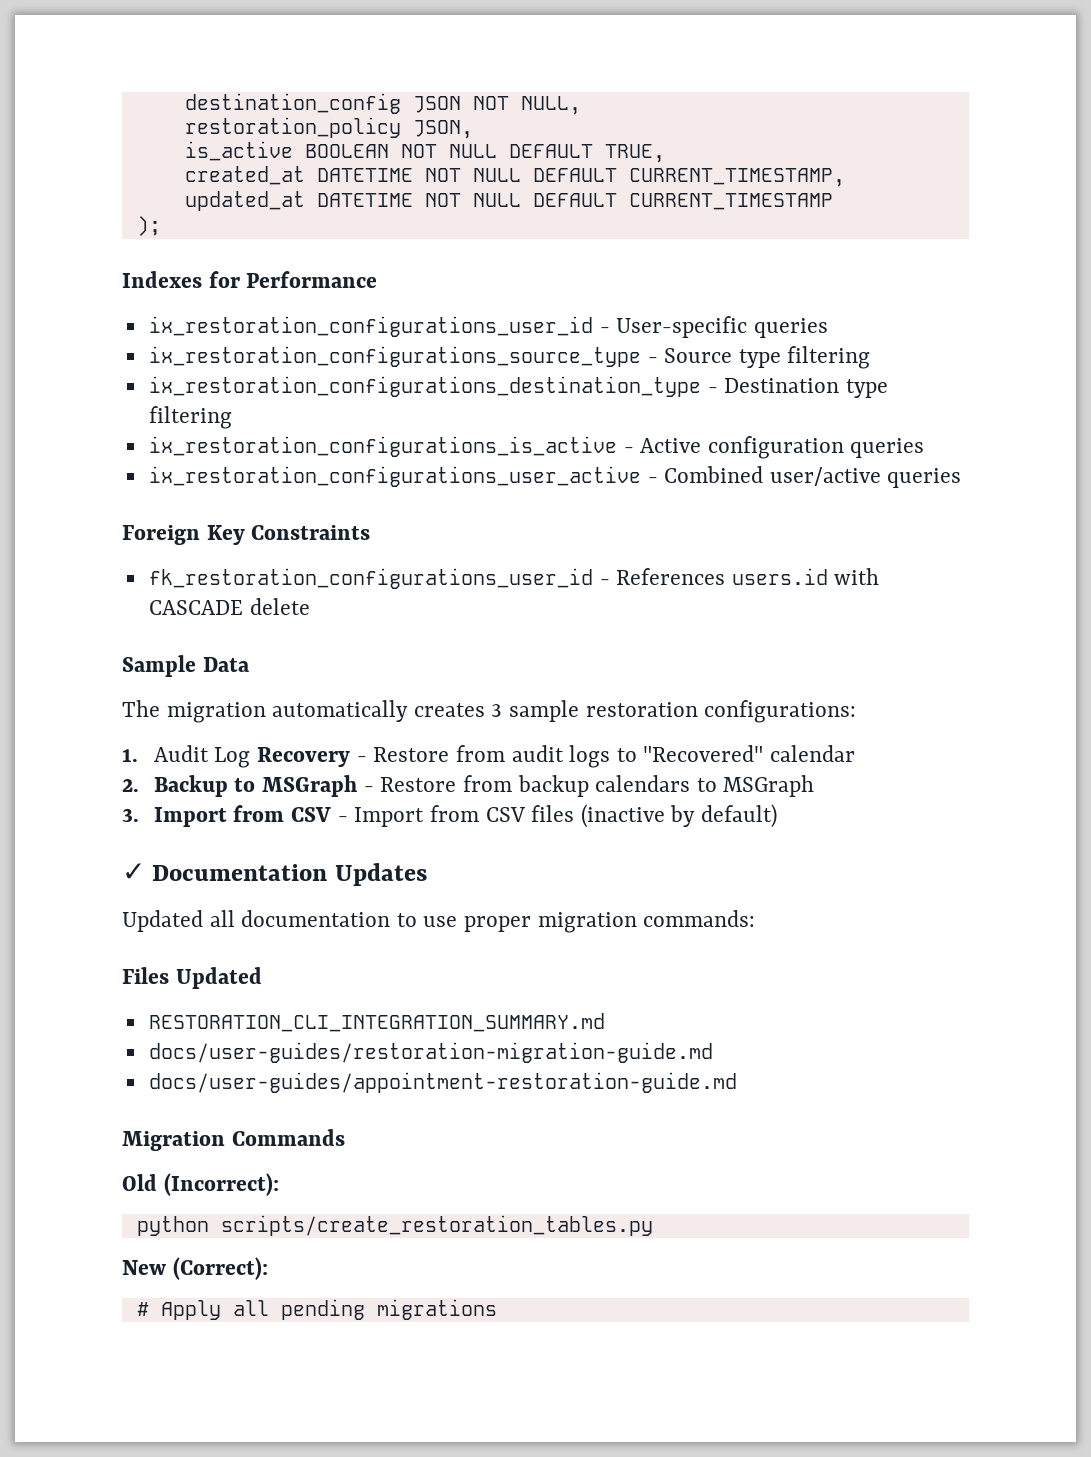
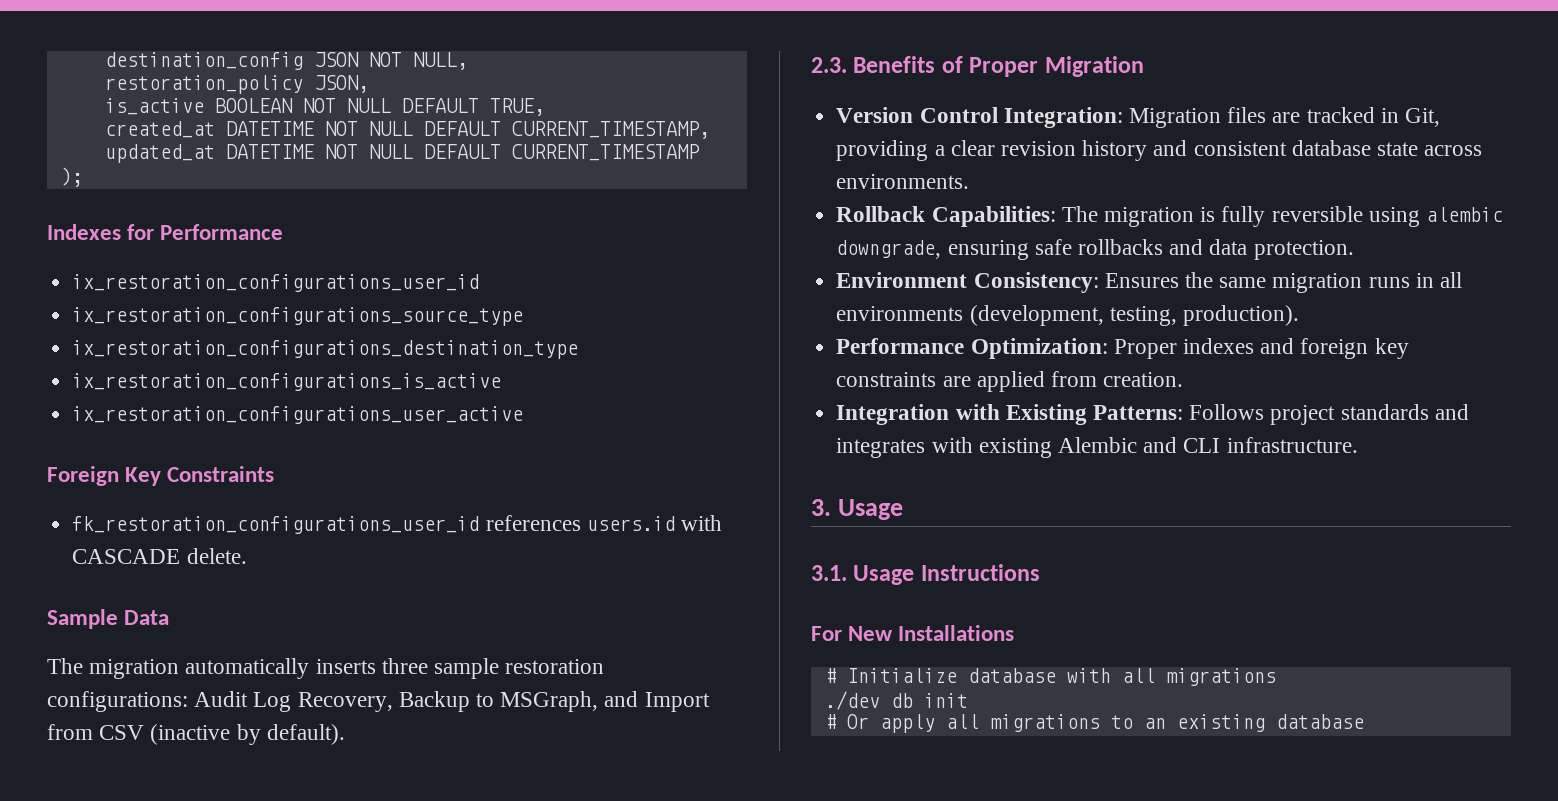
- ix_restoration_configurations_user_id - User-specific queries
- ix_restoration_configurations_source_type - Source type filtering
- ix_restoration_configurations_destination_type - Destination type filtering
- ix_restoration_configurations_is_active - Active configuration queries
- ix_restoration_configurations_user_active - Combined user/active queries
+ ix_restoration_configurations_user_id
+ ix_restoration_configurations_source_type
+ ix_restoration_configurations_destination_type
+ ix_restoration_configurations_is_active
+ ix_restoration_configurations_user_active
- fk_restoration_configurations_user_id - References users.id with CASCADE delete
+ fk_restoration_configurations_user_id references users.id with CASCADE delete.
- The migration automatically creates 3 sample restoration configurations:
- 1. Audit Log Recovery - Restore from audit logs to "Recovered" calendar
- 2. Backup to MSGraph - Restore from backup calendars to MSGraph
- 3. Import from CSV - Import from CSV files (inactive by default)
- ✓ Documentation Updates
- Updated all documentation to use proper migration commands:
- Files Updated
- RESTORATION_CLI_INTEGRATION_SUMMARY.md
- docs/user-guides/restoration-migration-guide.md
- docs/user-guides/appointment-restoration-guide.md
- Migration Commands
- Old (Incorrect):
- python scripts/create_restoration_tables.py
- New (Correct):
- # Apply all pending migrations
+ The migration automatically inserts three sample restoration configurations: Audit Log Recovery, Backup to MSGraph, and Import from CSV (inactive by default).
+ 2.3. Benefits of Proper Migration
+ Version Control Integration: Migration files are tracked in Git, providing a clear revision history and consistent database state across environments.
+ Rollback Capabilities: The migration is fully reversible using alembic downgrade, ensuring safe rollbacks and data protection.
+ Environment Consistency: Ensures the same migration runs in all environments (development, testing, production).
+ Performance Optimization: Proper indexes and foreign key constraints are applied from creation.
+ Integration with Existing Patterns: Follows project standards and integrates with existing Alembic and CLI infrastructure.
+ 3. Usage
+ 3.1. Usage Instructions
+ For New Installations
+ # Initialize database with all migrations
+ ./dev db init
+ # Or apply all migrations to an existing database

